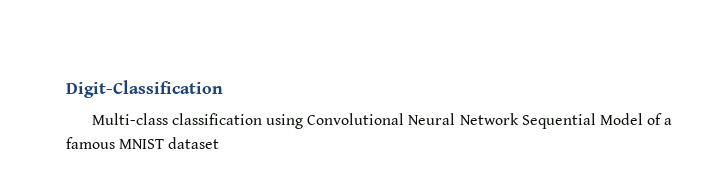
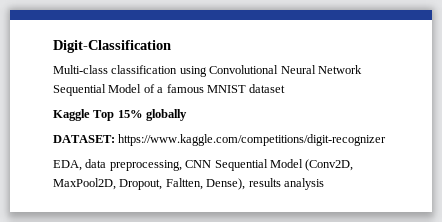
+ Kaggle Top 15% globally
+ DATASET: https://www.kaggle.com/competitions/digit-recognizer
+ EDA, data preprocessing, CNN Sequential Model (Conv2D, MaxPool2D, Dropout, Faltten, Dense), results analysis

